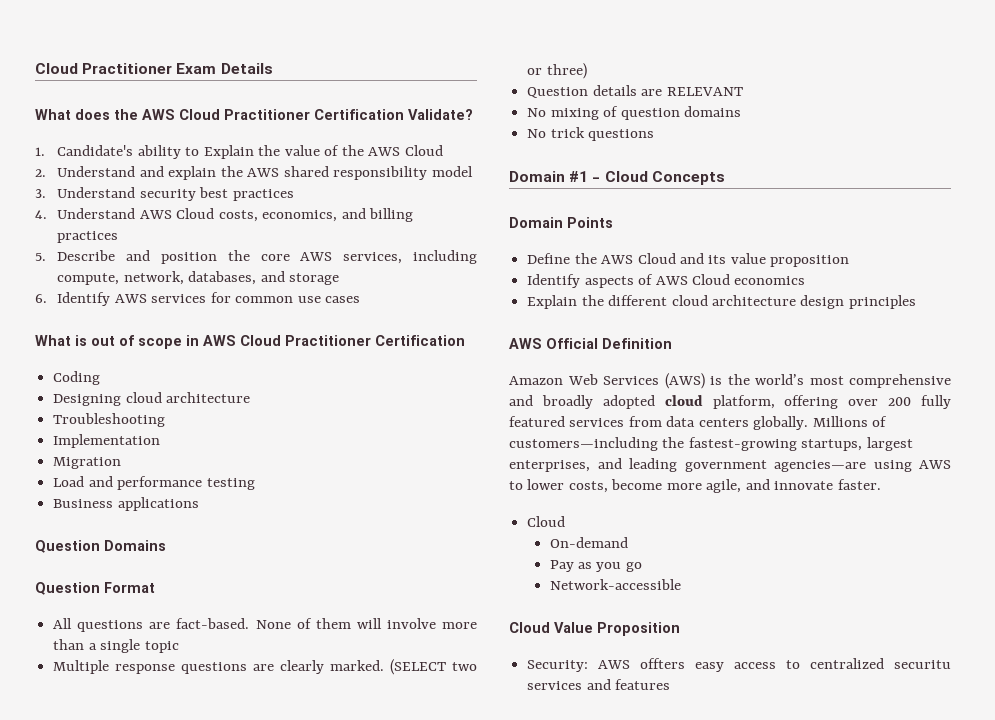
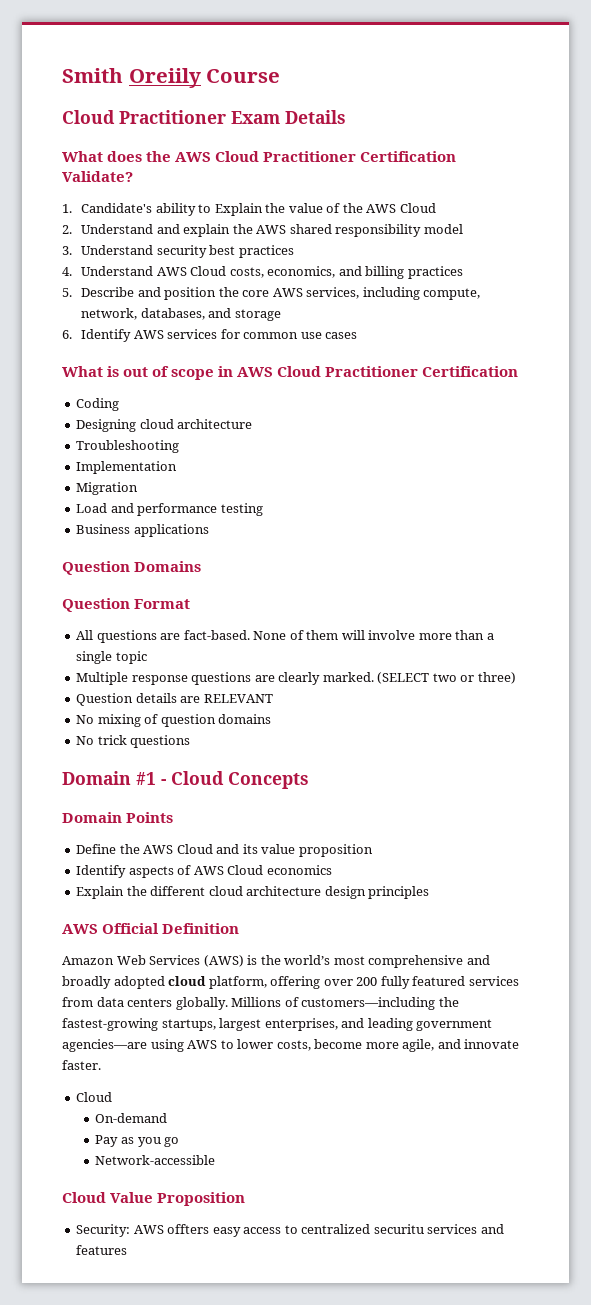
+ Smith Oreiily Course

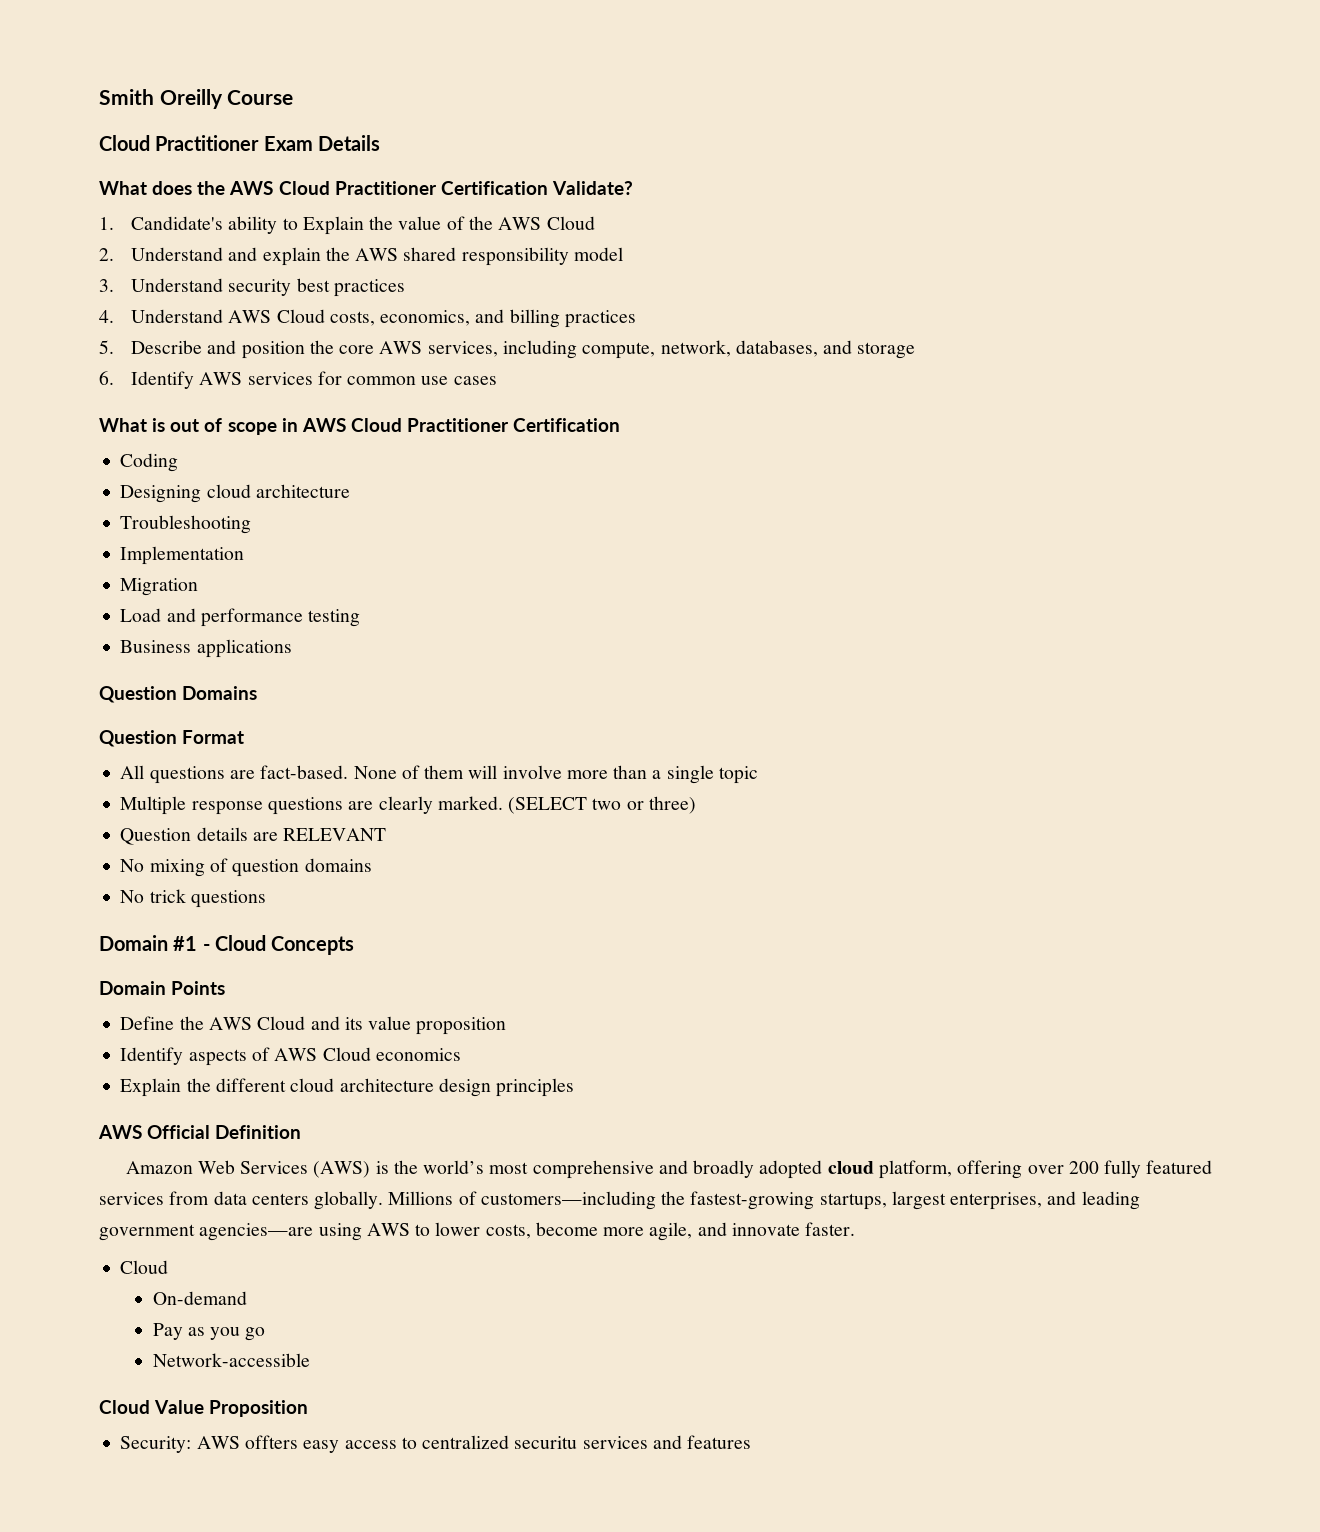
- Smith Oreiily Course
+ Smith Oreilly Course

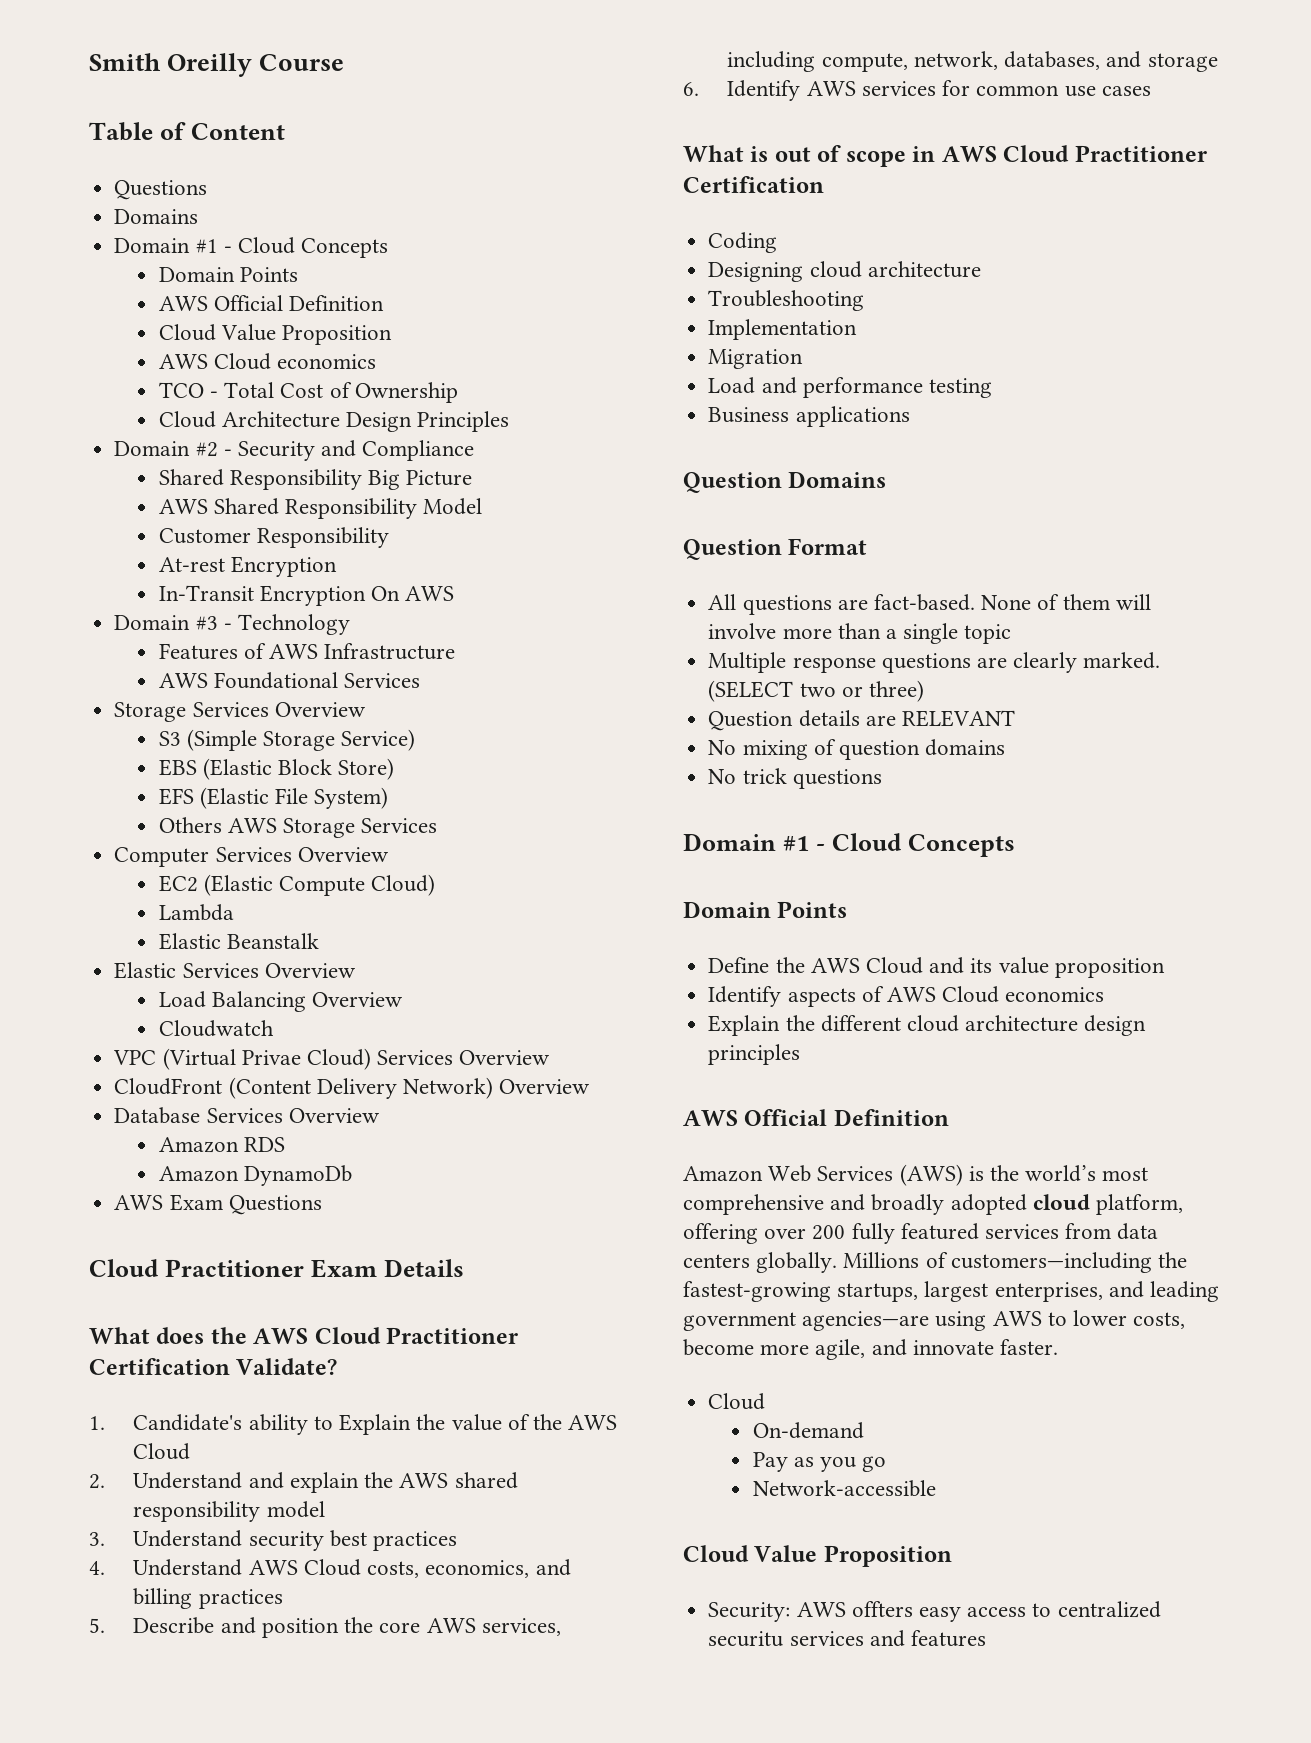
+ Table of Content
+ Questions
+ Domains
+ Domain #1 - Cloud Concepts
+ Domain Points
+ AWS Official Definition
+ Cloud Value Proposition
+ AWS Cloud economics
+ TCO - Total Cost of Ownership
+ Cloud Architecture Design Principles
+ Domain #2 - Security and Compliance
+ Shared Responsibility Big Picture
+ AWS Shared Responsibility Model
+ Customer Responsibility
+ At-rest Encryption
+ In-Transit Encryption On AWS
+ Domain #3 - Technology
+ Features of AWS Infrastructure
+ AWS Foundational Services
+ Storage Services Overview
+ S3 (Simple Storage Service)
+ EBS (Elastic Block Store)
+ EFS (Elastic File System)
+ Others AWS Storage Services
+ Computer Services Overview
+ EC2 (Elastic Compute Cloud)
+ Lambda
+ Elastic Beanstalk
+ Elastic Services Overview
+ Load Balancing Overview
+ Cloudwatch
+ VPC (Virtual Privae Cloud) Services Overview
+ CloudFront (Content Delivery Network) Overview
+ Database Services Overview
+ Amazon RDS
+ Amazon DynamoDb
+ AWS Exam Questions

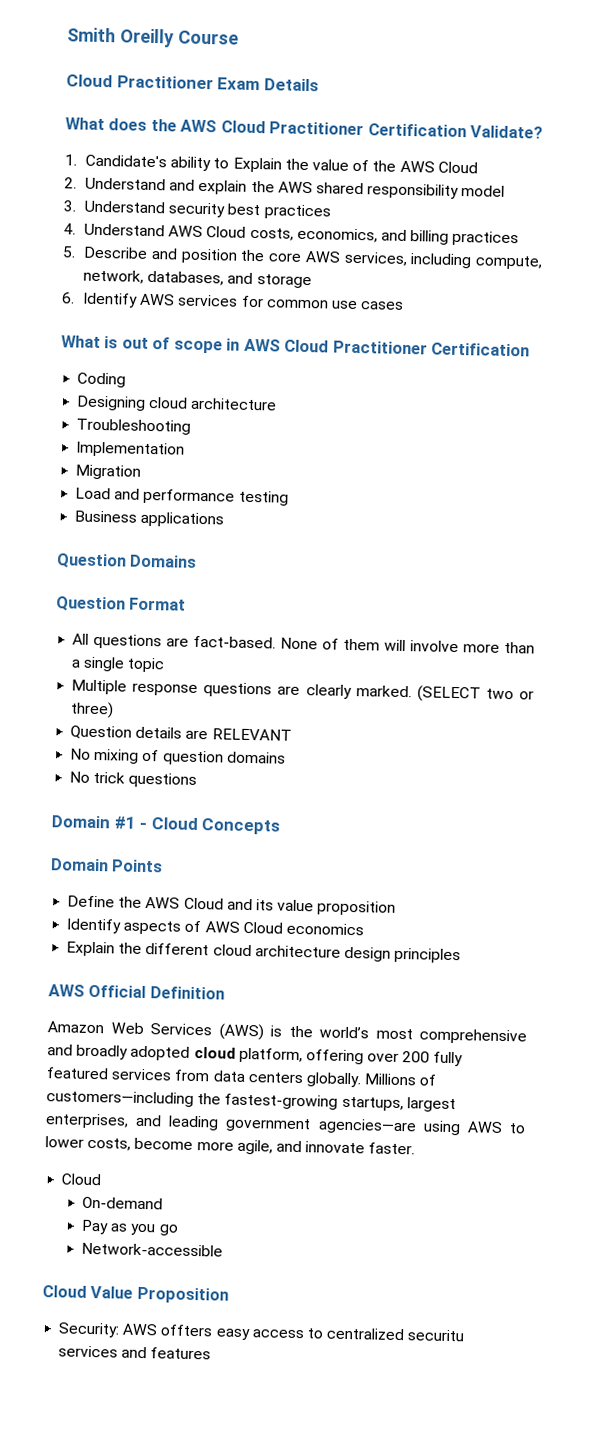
- Table of Content
- Questions
- Domains
- Domain #1 - Cloud Concepts
- Domain Points
- AWS Official Definition
- Cloud Value Proposition
- AWS Cloud economics
- TCO - Total Cost of Ownership
- Cloud Architecture Design Principles
- Domain #2 - Security and Compliance
- Shared Responsibility Big Picture
- AWS Shared Responsibility Model
- Customer Responsibility
- At-rest Encryption
- In-Transit Encryption On AWS
- Domain #3 - Technology
- Features of AWS Infrastructure
- AWS Foundational Services
- Storage Services Overview
- S3 (Simple Storage Service)
- EBS (Elastic Block Store)
- EFS (Elastic File System)
- Others AWS Storage Services
- Computer Services Overview
- EC2 (Elastic Compute Cloud)
- Lambda
- Elastic Beanstalk
- Elastic Services Overview
- Load Balancing Overview
- Cloudwatch
- VPC (Virtual Privae Cloud) Services Overview
- CloudFront (Content Delivery Network) Overview
- Database Services Overview
- Amazon RDS
- Amazon DynamoDb
- AWS Exam Questions

